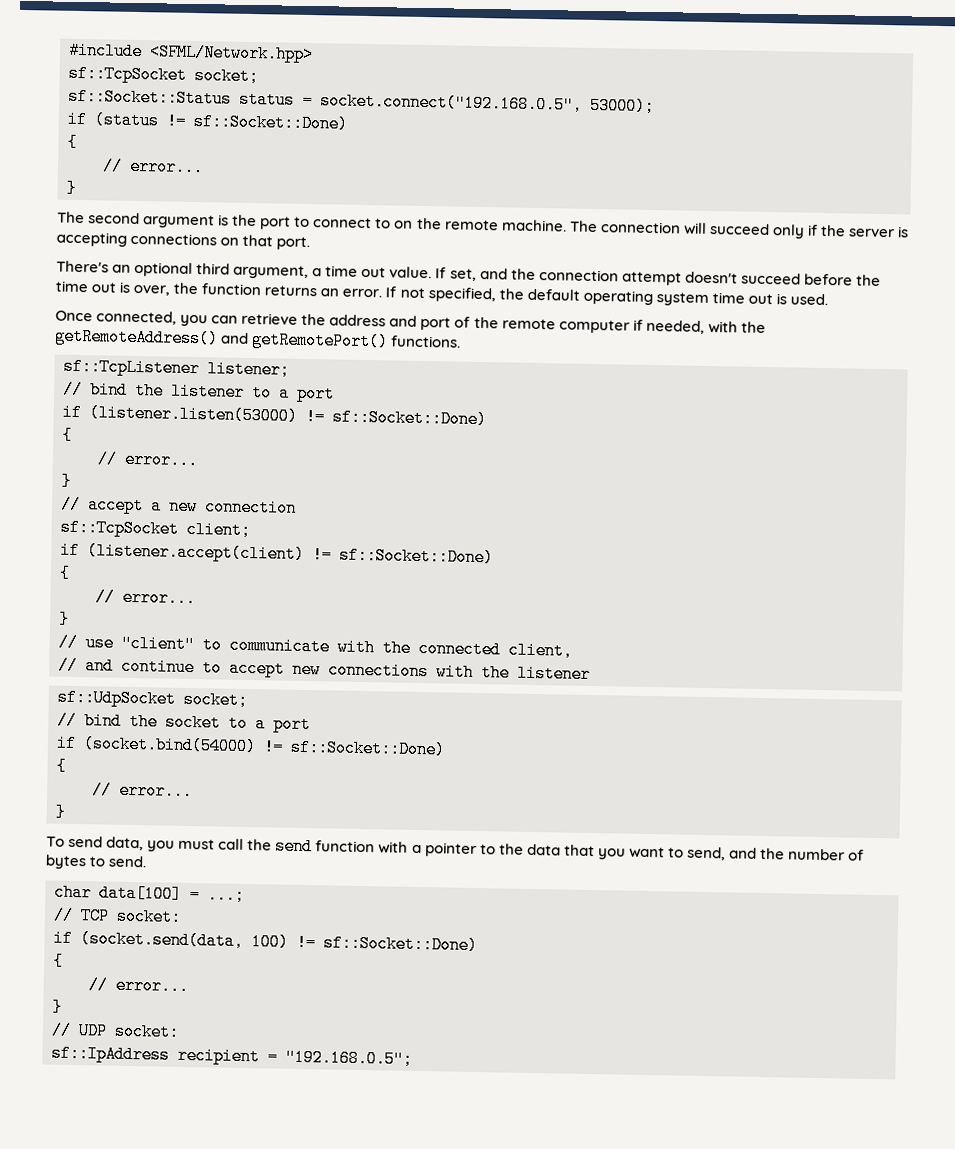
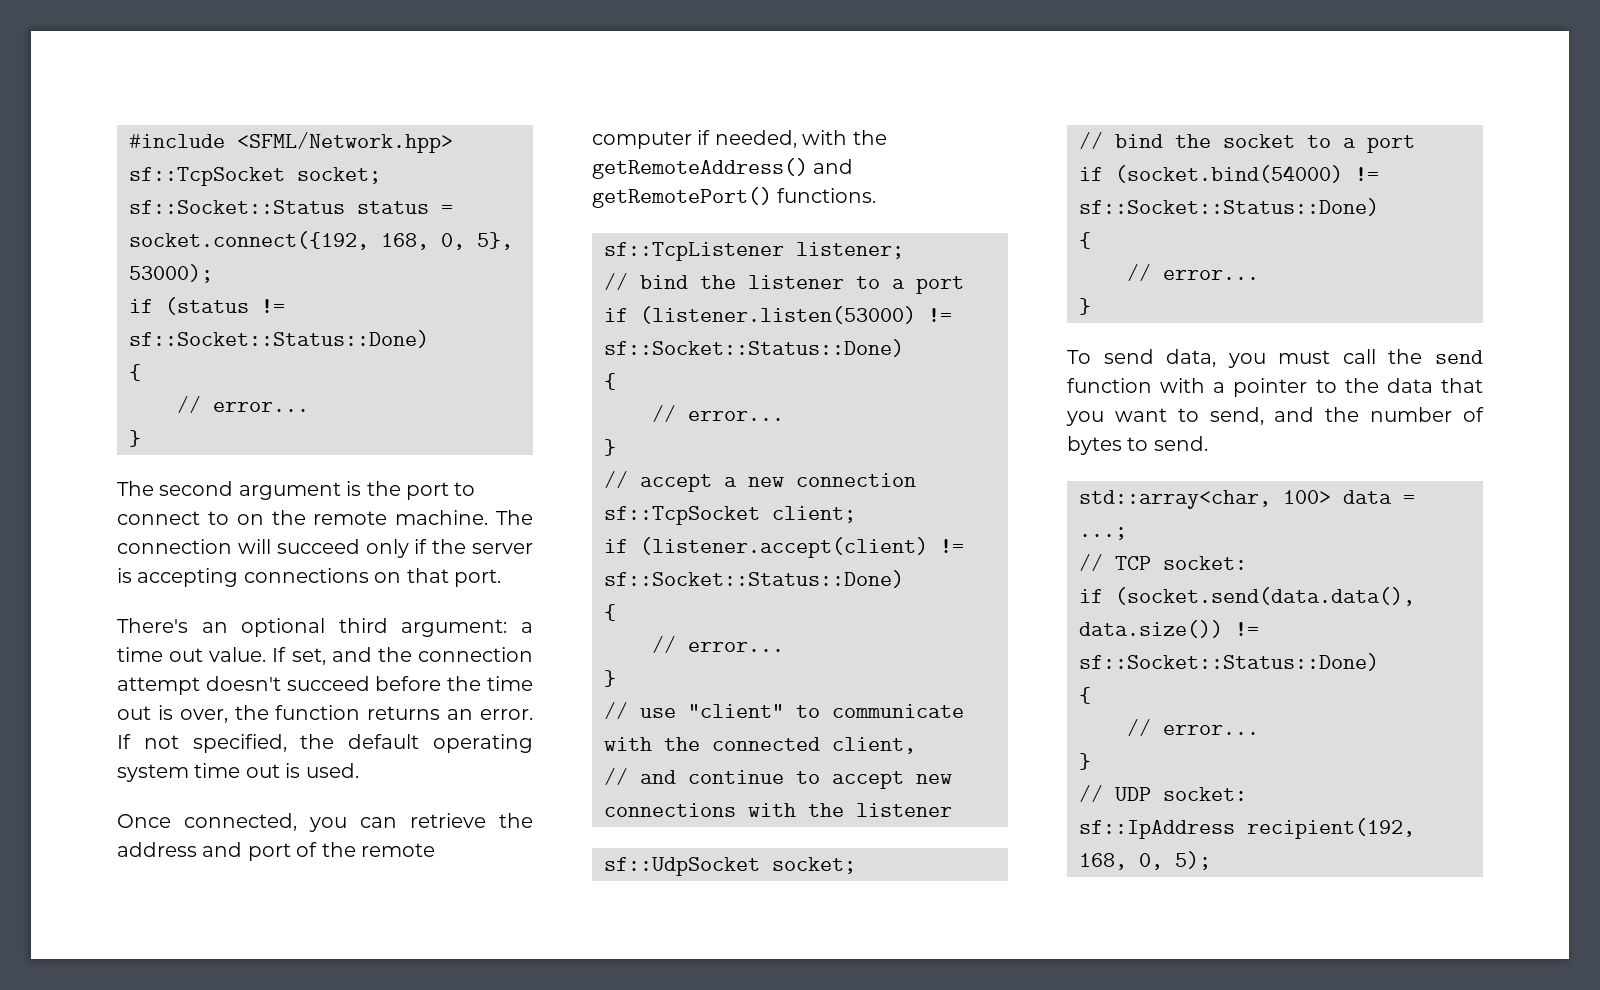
- sf::Socket::Status status = socket.connect("192.168.0.5", 53000);
+ sf::Socket::Status status = socket.connect({192, 168, 0, 5}, 53000);
- if (status != sf::Socket::Done)
+ if (status != sf::Socket::Status::Done)
- There's an optional third argument, a time out value.
+ There's an optional third argument: a time out value.
- if (listener.listen(53000) != sf::Socket::Done)
+ if (listener.listen(53000) != sf::Socket::Status::Done)
- if (listener.accept(client) != sf::Socket::Done)
+ if (listener.accept(client) != sf::Socket::Status::Done)
- if (socket.bind(54000) != sf::Socket::Done)
+ if (socket.bind(54000) != sf::Socket::Status::Done)
- char data[100] = ...;
+ std::array<char, 100> data = ...;
- if (socket.send(data, 100) != sf::Socket::Done)
+ if (socket.send(data.data(), data.size()) != sf::Socket::Status::Done)
- sf::IpAddress recipient = "192.168.0.5";
+ sf::IpAddress recipient(192, 168, 0, 5);

